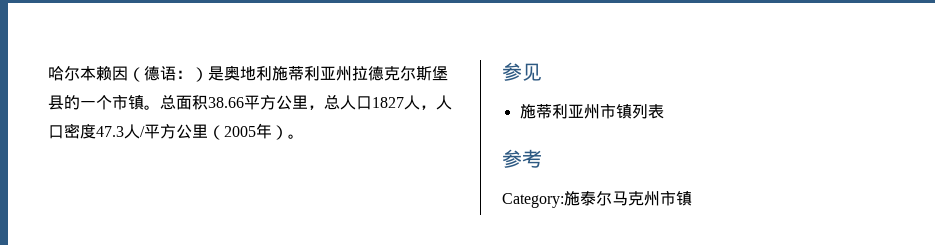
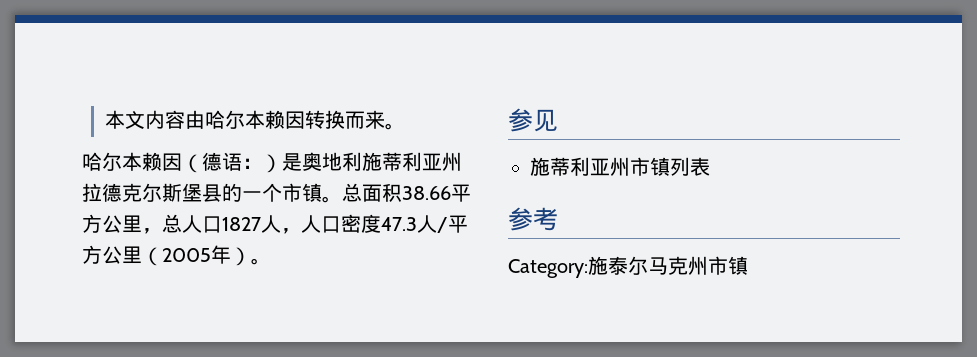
+ 本文内容由哈尔本赖因转换而来。

